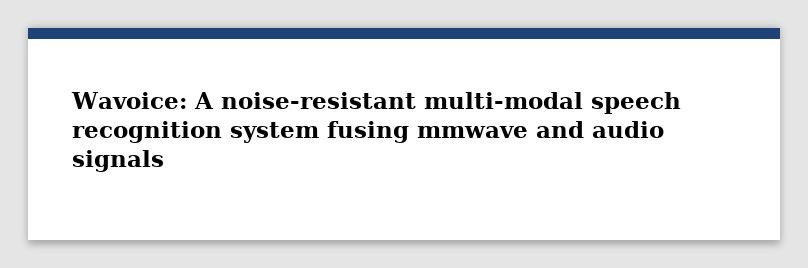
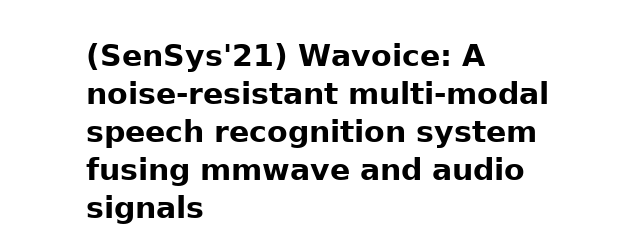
- Wavoice: A noise-resistant multi-modal speech recognition system fusing mmwave and audio signals
+ (SenSys'21) Wavoice: A noise-resistant multi-modal speech recognition system fusing mmwave and audio signals

